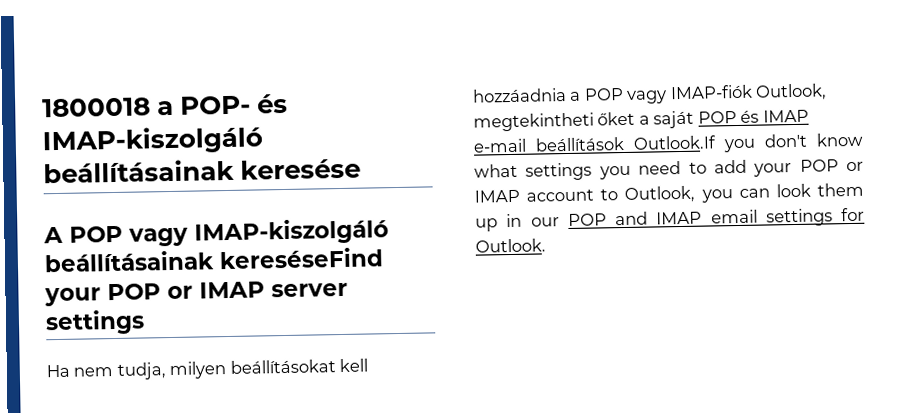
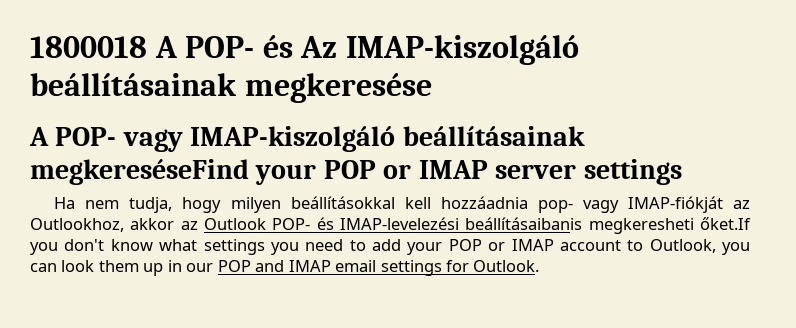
- 1800018 a POP- és IMAP-kiszolgáló beállításainak keresése
- A POP vagy IMAP-kiszolgáló beállításainak kereséseFind your POP or IMAP server settings
+ 1800018 A POP- és Az IMAP-kiszolgáló beállításainak megkeresése
+ A POP- vagy IMAP-kiszolgáló beállításainak megkereséseFind your POP or IMAP server settings
- Ha nem tudja, milyen beállításokat kell hozzáadnia a POP vagy IMAP-fiók Outlook, megtekintheti őket a saját POP és IMAP e-mail beállítások Outlook.If you don't know what settings you need to add your POP or IMAP account to Outlook, you can look them up in our POP and IMAP email settings for Outlook.
+ Ha nem tudja, hogy milyen beállításokkal kell hozzáadnia pop- vagy IMAP-fiókját az Outlookhoz, akkor az Outlook POP- és IMAP-levelezési beállításaibanis megkeresheti őket.If you don't know what settings you need to add your POP or IMAP account to Outlook, you can look them up in our POP and IMAP email settings for Outlook.

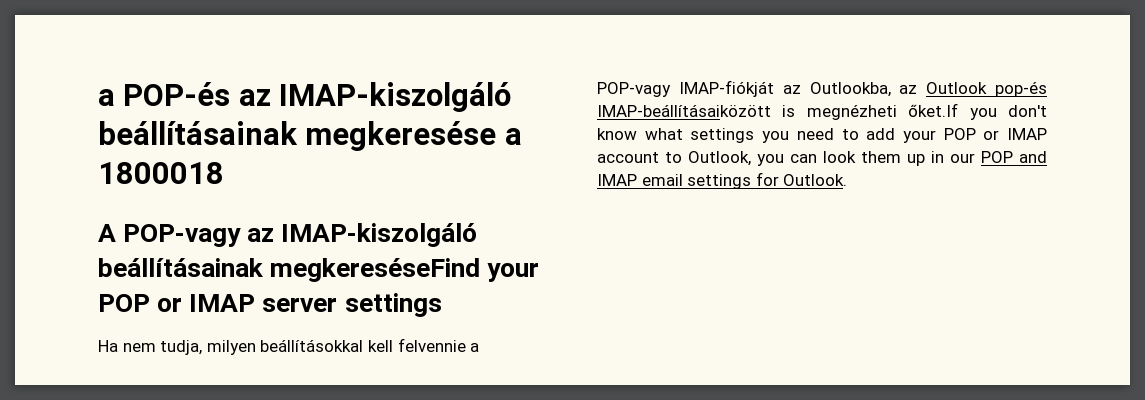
- 1800018 A POP- és Az IMAP-kiszolgáló beállításainak megkeresése
- A POP- vagy IMAP-kiszolgáló beállításainak megkereséseFind your POP or IMAP server settings
+ a POP-és az IMAP-kiszolgáló beállításainak megkeresése a 1800018
+ A POP-vagy az IMAP-kiszolgáló beállításainak megkereséseFind your POP or IMAP server settings
- Ha nem tudja, hogy milyen beállításokkal kell hozzáadnia pop- vagy IMAP-fiókját az Outlookhoz, akkor az Outlook POP- és IMAP-levelezési beállításaibanis megkeresheti őket.If you don't know what settings you need to add your POP or IMAP account to Outlook, you can look them up in our POP and IMAP email settings for Outlook.
+ Ha nem tudja, milyen beállításokkal kell felvennie a POP-vagy IMAP-fiókját az Outlookba, az Outlook pop-és IMAP-beállításaiközött is megnézheti őket.If you don't know what settings you need to add your POP or IMAP account to Outlook, you can look them up in our POP and IMAP email settings for Outlook.

